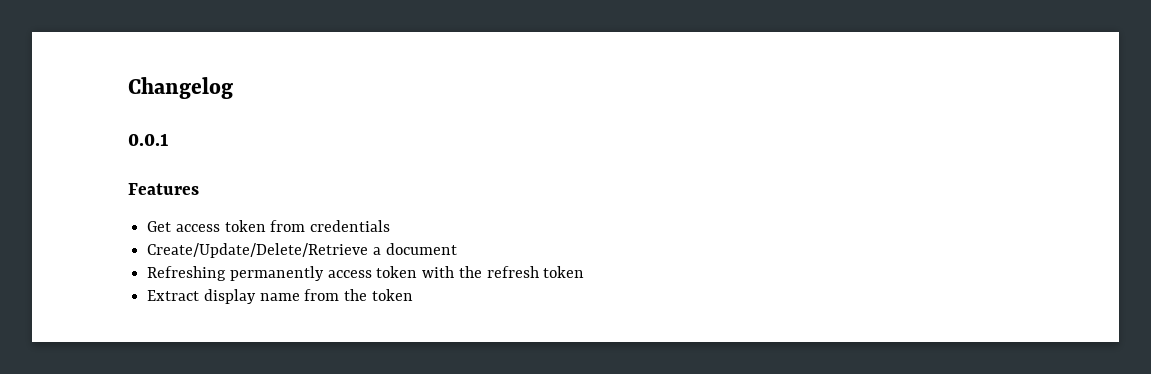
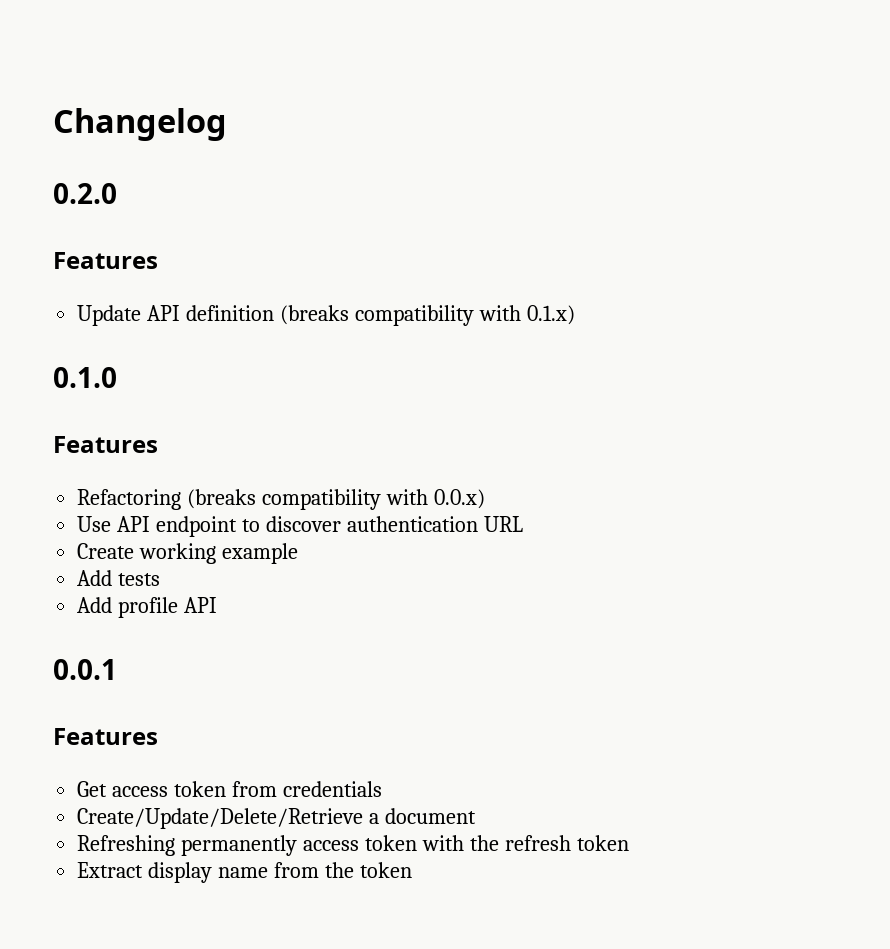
+ 0.2.0
+ Features
+ Update API definition (breaks compatibility with 0.1.x)
+ 0.1.0
+ Features
+ Refactoring (breaks compatibility with 0.0.x)
+ Use API endpoint to discover authentication URL
+ Create working example
+ Add tests
+ Add profile API

